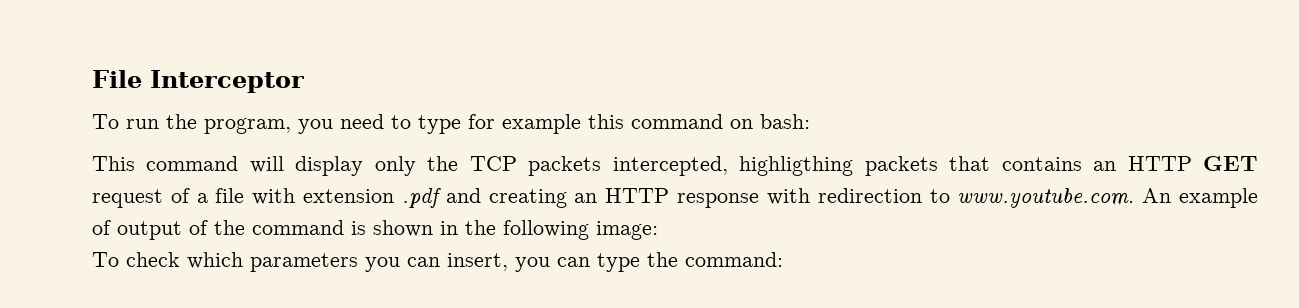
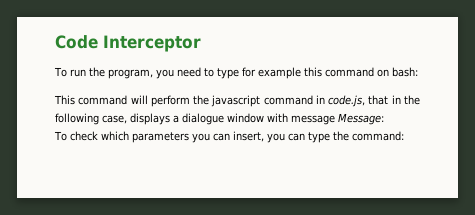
- File Interceptor
+ Code Interceptor
- This command will display only the TCP packets intercepted, highligthing packets that contains an HTTP GET request of a file with extension .pdf and creating an HTTP response with redirection to www.youtube.com. An example of output of the command is shown in the following image:
+ This command will perform the javascript command in code.js, that in the following case, displays a dialogue window with message Message:

